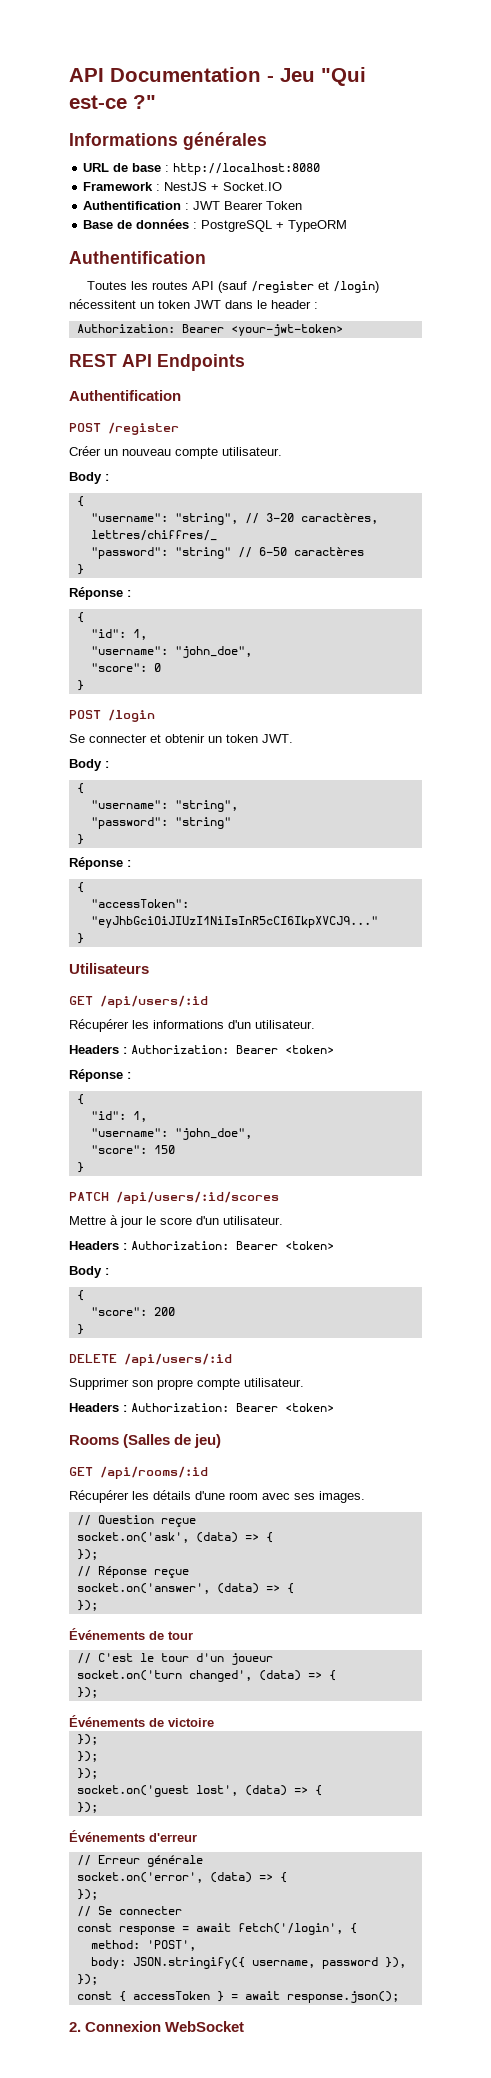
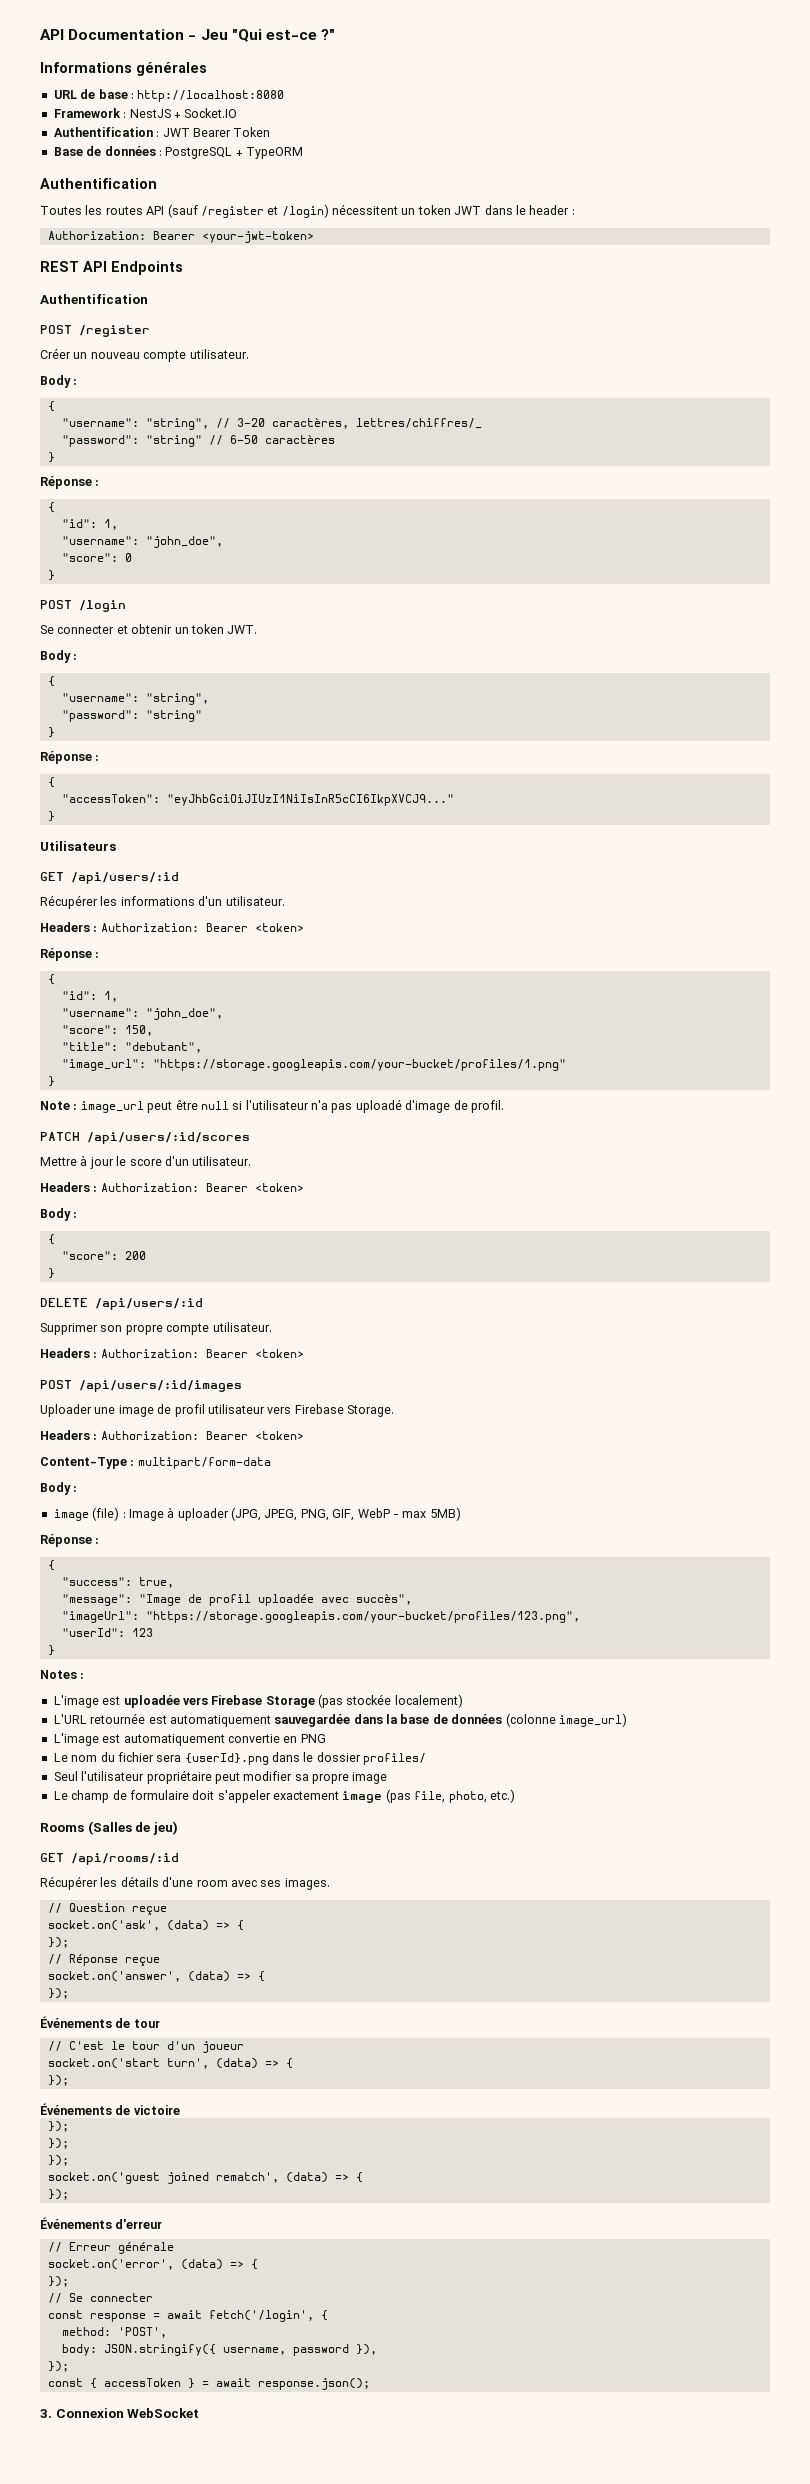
- "score": 150
+ "score": 150,
+ "title": "debutant",
+ "image_url": "https://storage.googleapis.com/your-bucket/profiles/1.png"
  }
+ Note : image_url peut être null si l'utilisateur n'a pas uploadé d'image de profil.
+ POST /api/users/:id/images
+ Uploader une image de profil utilisateur vers Firebase Storage.
+ Headers : Authorization: Bearer <token>
+ Content-Type : multipart/form-data
+ Body :
+ image (file) : Image à uploader (JPG, JPEG, PNG, GIF, WebP - max 5MB)
+ Réponse :
+ {
+ "success": true,
+ "message": "Image de profil uploadée avec succès",
+ "imageUrl": "https://storage.googleapis.com/your-bucket/profiles/123.png",
+ "userId": 123
+ }
+ Notes :
+ L'image est uploadée vers Firebase Storage (pas stockée localement)
+ L'URL retournée est automatiquement sauvegardée dans la base de données (colonne image_url)
+ L'image est automatiquement convertie en PNG
+ Le nom du fichier sera {userId}.png dans le dossier profiles/
+ Seul l'utilisateur propriétaire peut modifier sa propre image
+ Le champ de formulaire doit s'appeler exactement image (pas file, photo, etc.)
- socket.on('turn changed', (data) => {
+ socket.on('start turn', (data) => {
- socket.on('guest lost', (data) => {
+ socket.on('guest joined rematch', (data) => {
- 2. Connexion WebSocket
+ 3. Connexion WebSocket

